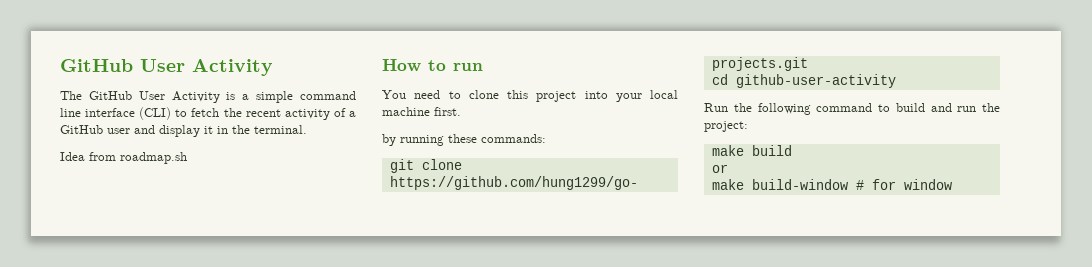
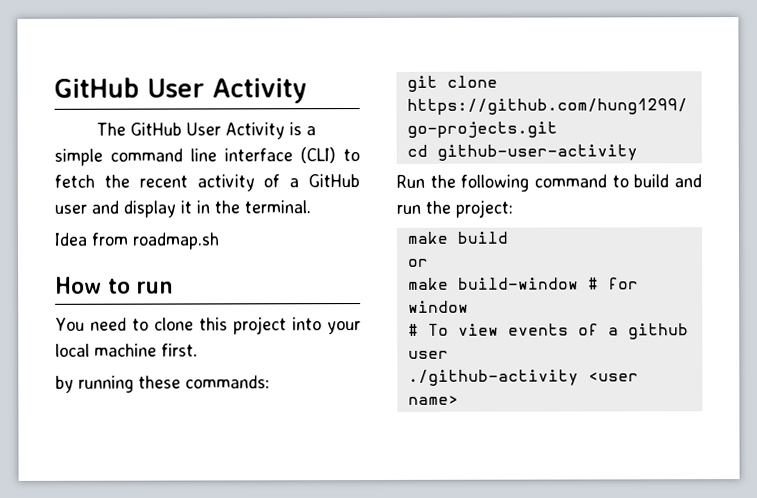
+ # To view events of a github user
+ ./github-activity <user name>

